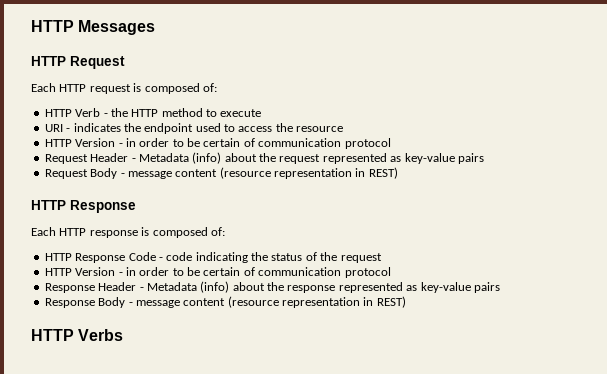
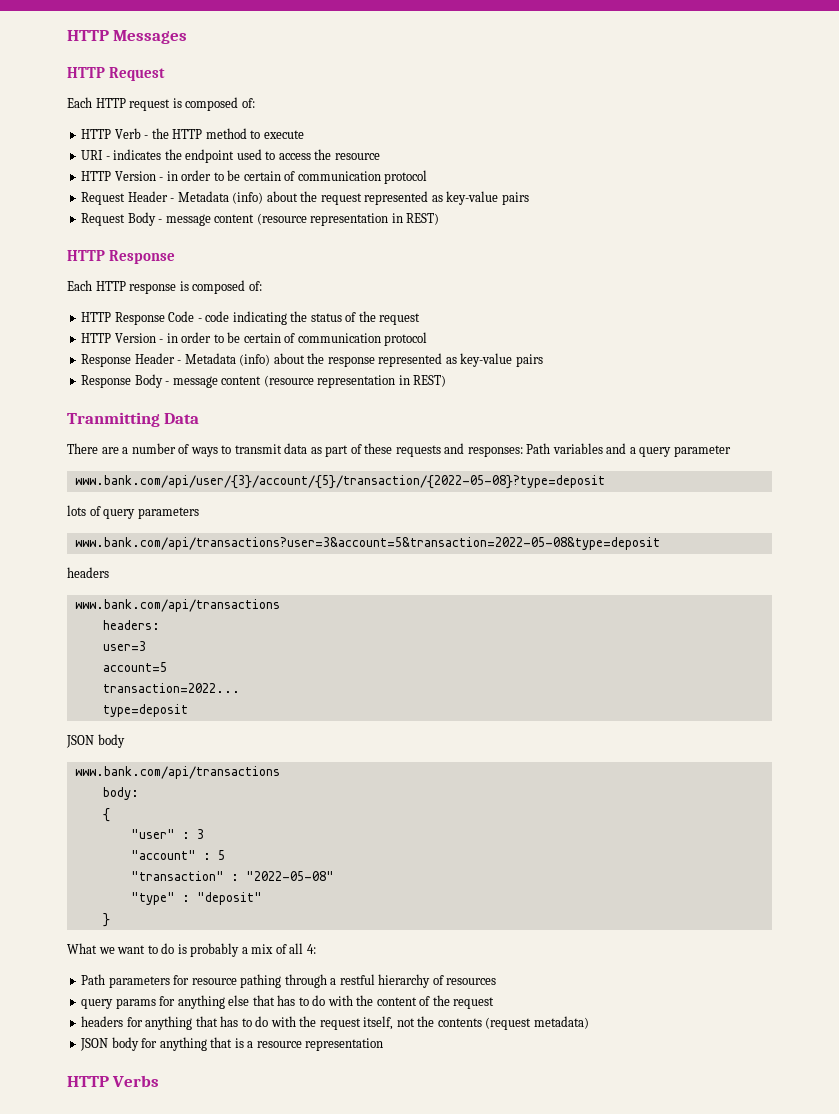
+ Tranmitting Data
+ There are a number of ways to transmit data as part of these requests and responses: Path variables and a query parameter
+ www.bank.com/api/user/{3}/account/{5}/transaction/{2022-05-08}?type=deposit
+ lots of query parameters
+ www.bank.com/api/transactions?user=3&account=5&transaction=2022-05-08&type=deposit
+ headers
+ www.bank.com/api/transactions
+ headers:
+ user=3
+ account=5
+ transaction=2022...
+ type=deposit
+ JSON body
+ www.bank.com/api/transactions
+ body:
+ {
+ "user" : 3
+ "account" : 5
+ "transaction" : "2022-05-08"
+ "type" : "deposit"
+ }
+ What we want to do is probably a mix of all 4:
+ Path parameters for resource pathing through a restful hierarchy of resources
+ query params for anything else that has to do with the content of the request
+ headers for anything that has to do with the request itself, not the contents (request metadata)
+ JSON body for anything that is a resource representation

